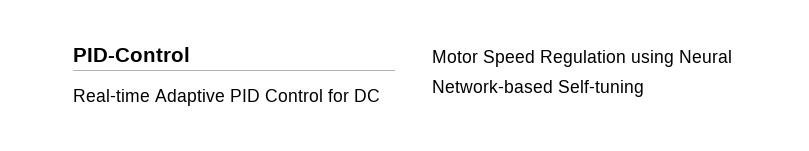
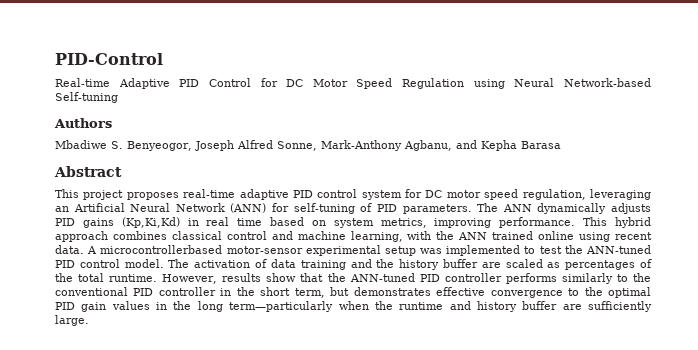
+ Authors
+ Mbadiwe S. Benyeogor, Joseph Alfred Sonne, Mark-Anthony Agbanu, and Kepha Barasa
+ Abstract
+ This project proposes real-time adaptive PID control system for DC motor speed regulation, leveraging an Artificial Neural Network (ANN) for self-tuning of PID parameters. The ANN dynamically adjusts PID gains (Kp,Ki,Kd) in real time based on system metrics, improving performance. This hybrid approach combines classical control and machine learning, with the ANN trained online using recent data. A microcontrollerbased motor-sensor experimental setup was implemented to test the ANN-tuned PID control model. The activation of data training and the history buffer are scaled as percentages of the total runtime. However, results show that the ANN-tuned PID controller performs similarly to the conventional PID controller in the short term, but demonstrates effective convergence to the optimal PID gain values in the long term—particularly when the runtime and history buffer are sufficiently large.

